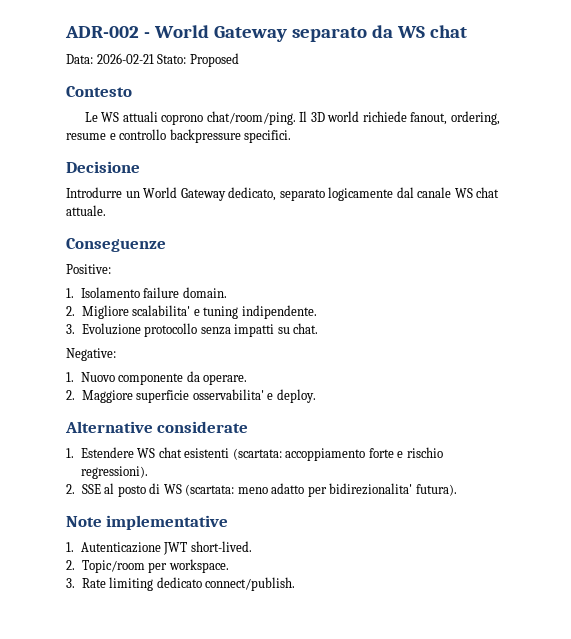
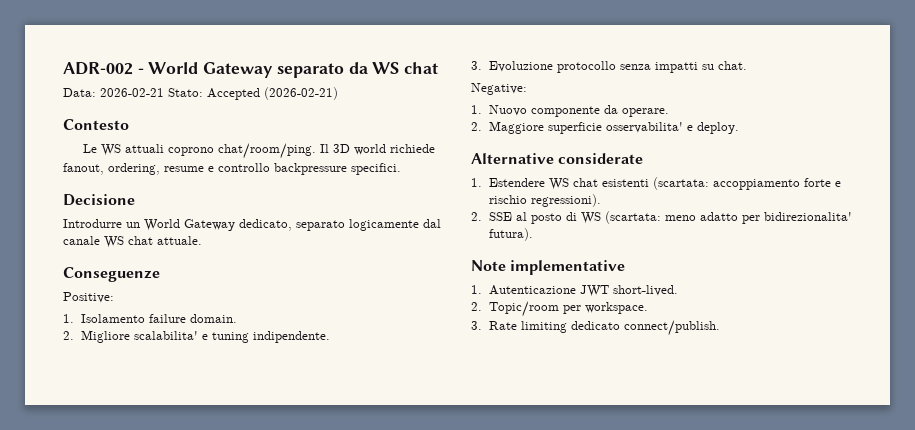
- Data: 2026-02-21 Stato: Proposed
+ Data: 2026-02-21 Stato: Accepted (2026-02-21)

